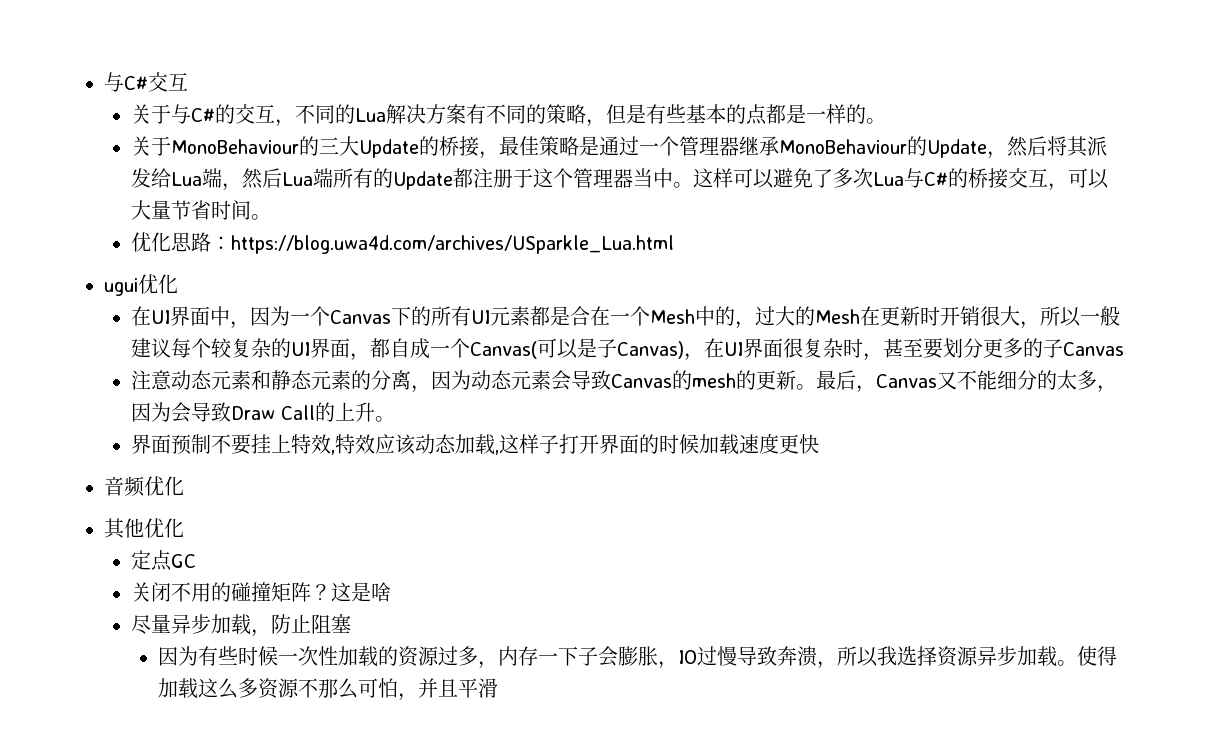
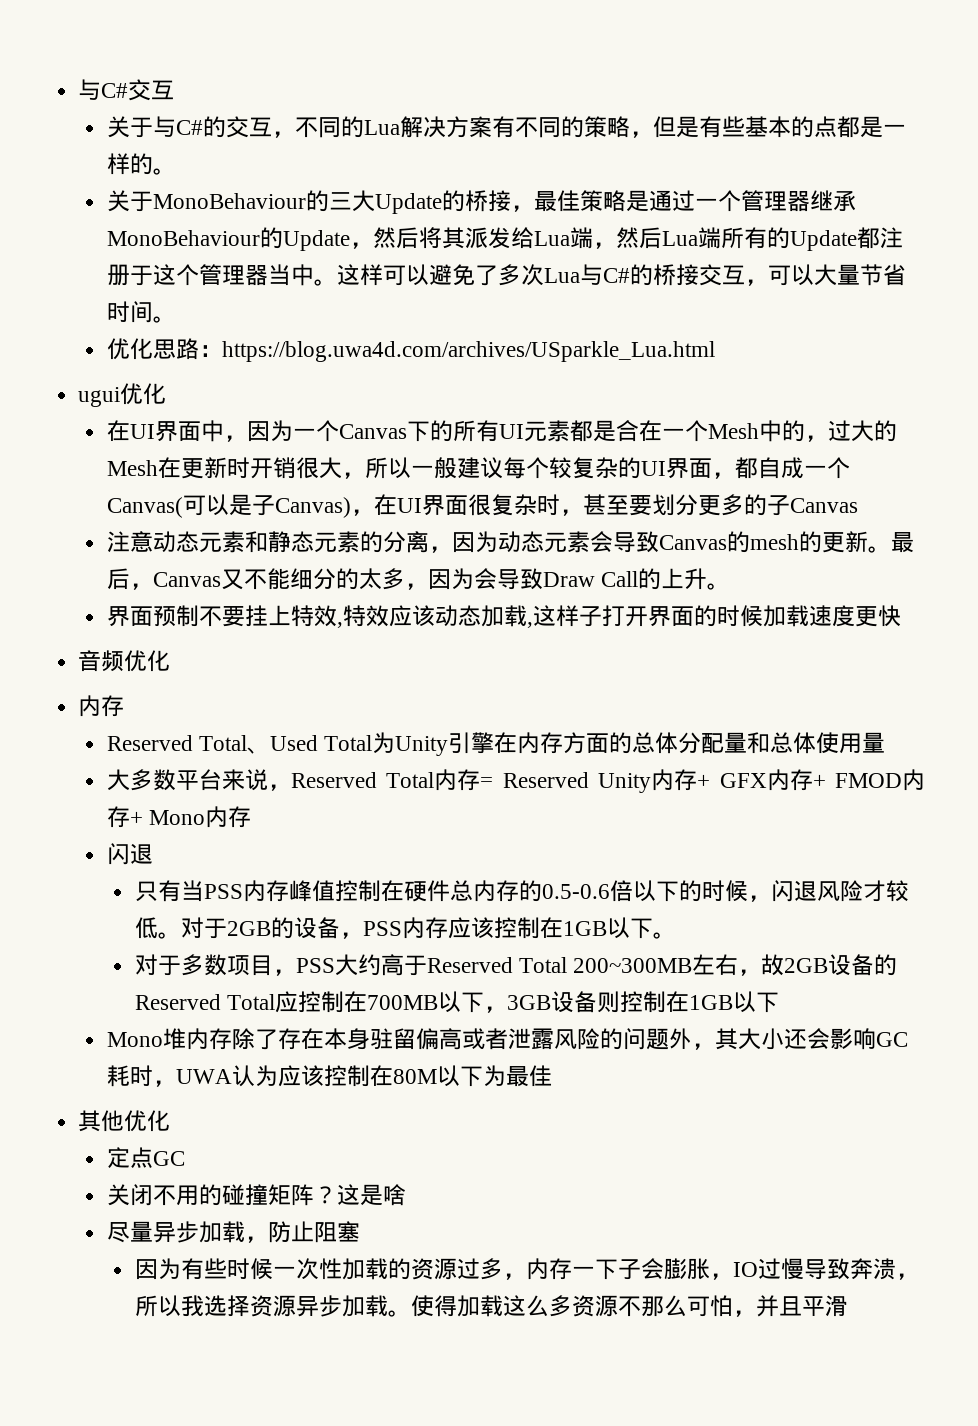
  音频优化
+ 内存
+ Reserved Total、Used Total为Unity引擎在内存方面的总体分配量和总体使用量
+ 大多数平台来说，Reserved Total内存= Reserved Unity内存+ GFX内存+ FMOD内存+ Mono内存
+ 闪退
+ 只有当PSS内存峰值控制在硬件总内存的0.5-0.6倍以下的时候，闪退风险才较低。对于2GB的设备，PSS内存应该控制在1GB以下。
+ 对于多数项目，PSS大约高于Reserved Total 200~300MB左右，故2GB设备的Reserved Total应控制在700MB以下，3GB设备则控制在1GB以下
+ Mono堆内存除了存在本身驻留偏高或者泄露风险的问题外，其大小还会影响GC耗时，UWA认为应该控制在80M以下为最佳

